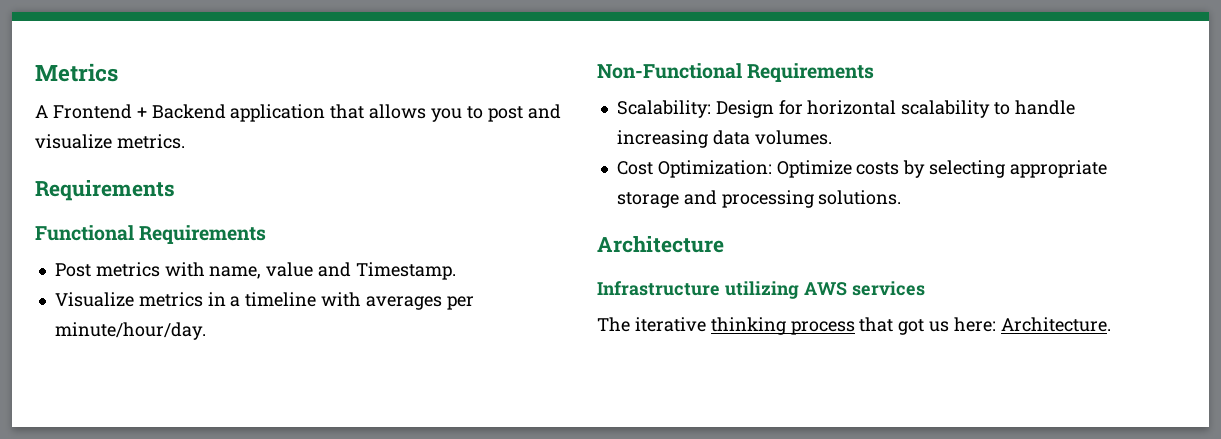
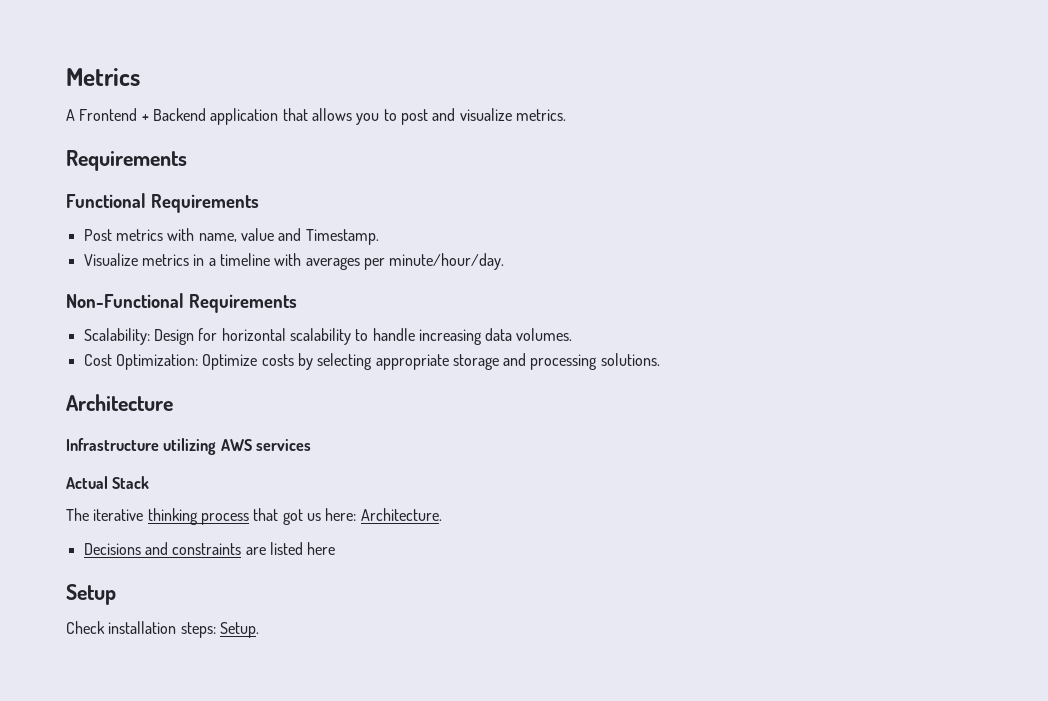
+ Actual Stack
+ Decisions and constraints are listed here
+ Setup
+ Check installation steps: Setup.

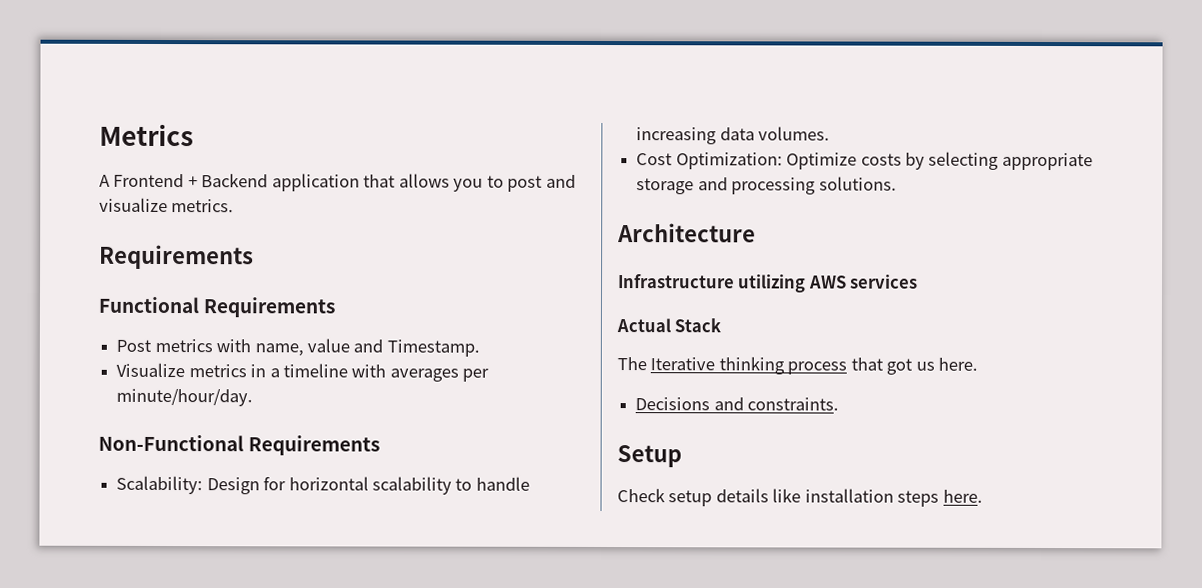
- The iterative thinking process that got us here: Architecture.
+ The Iterative thinking process that got us here.
- Decisions and constraints are listed here
+ Decisions and constraints.
  Setup
- Check installation steps: Setup.
+ Check setup details like installation steps here.

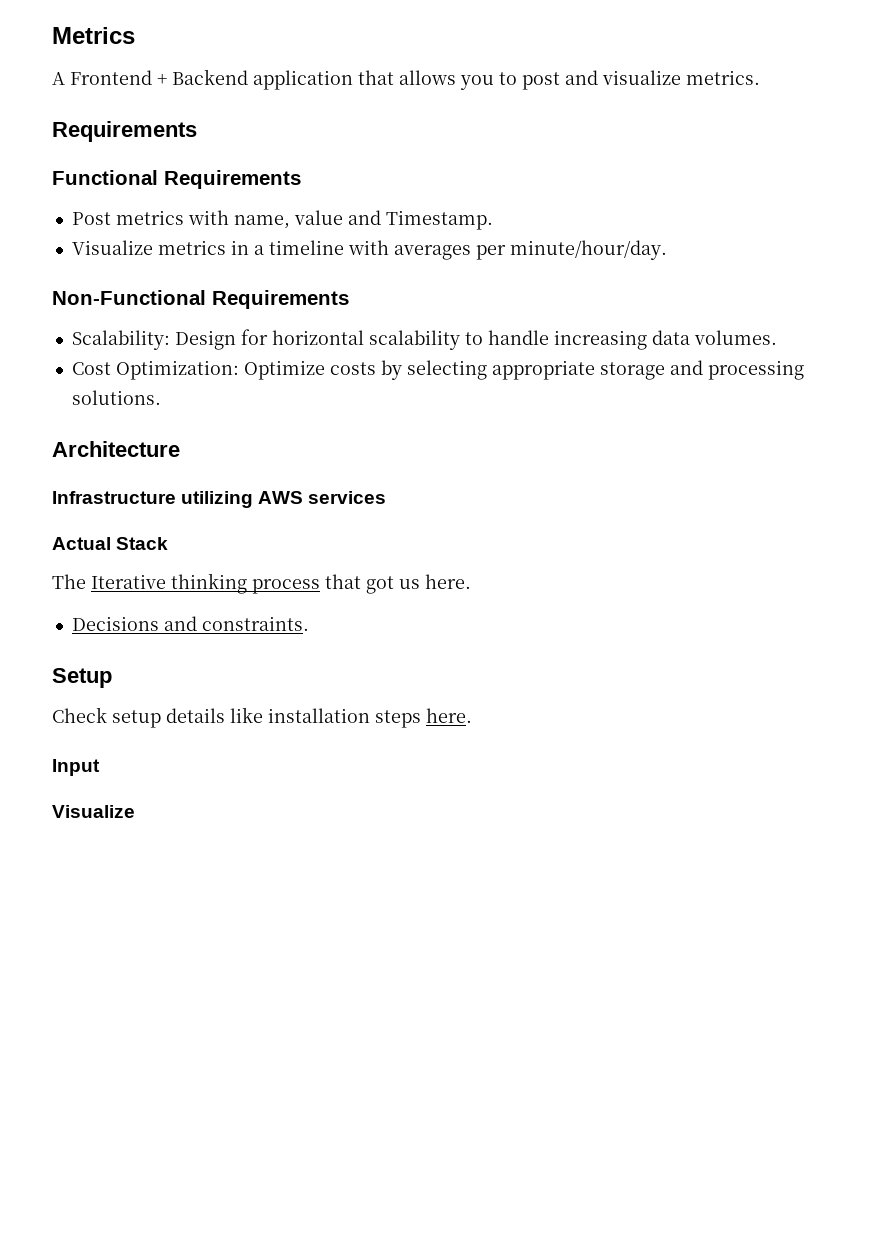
+ Input
+ Visualize

